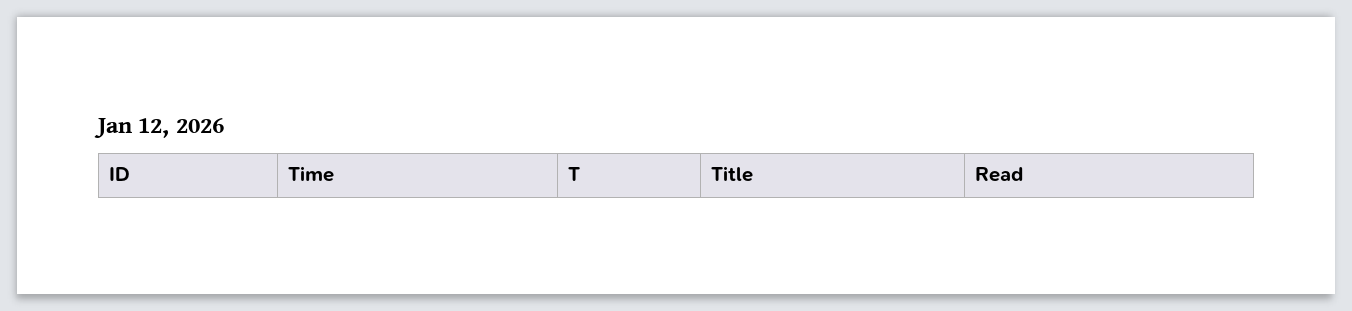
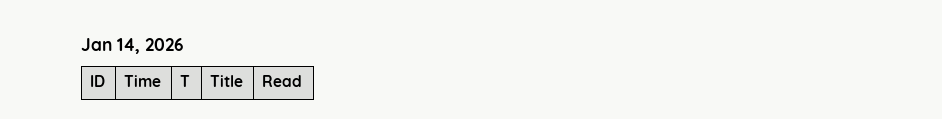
- Jan 12, 2026
+ Jan 14, 2026

